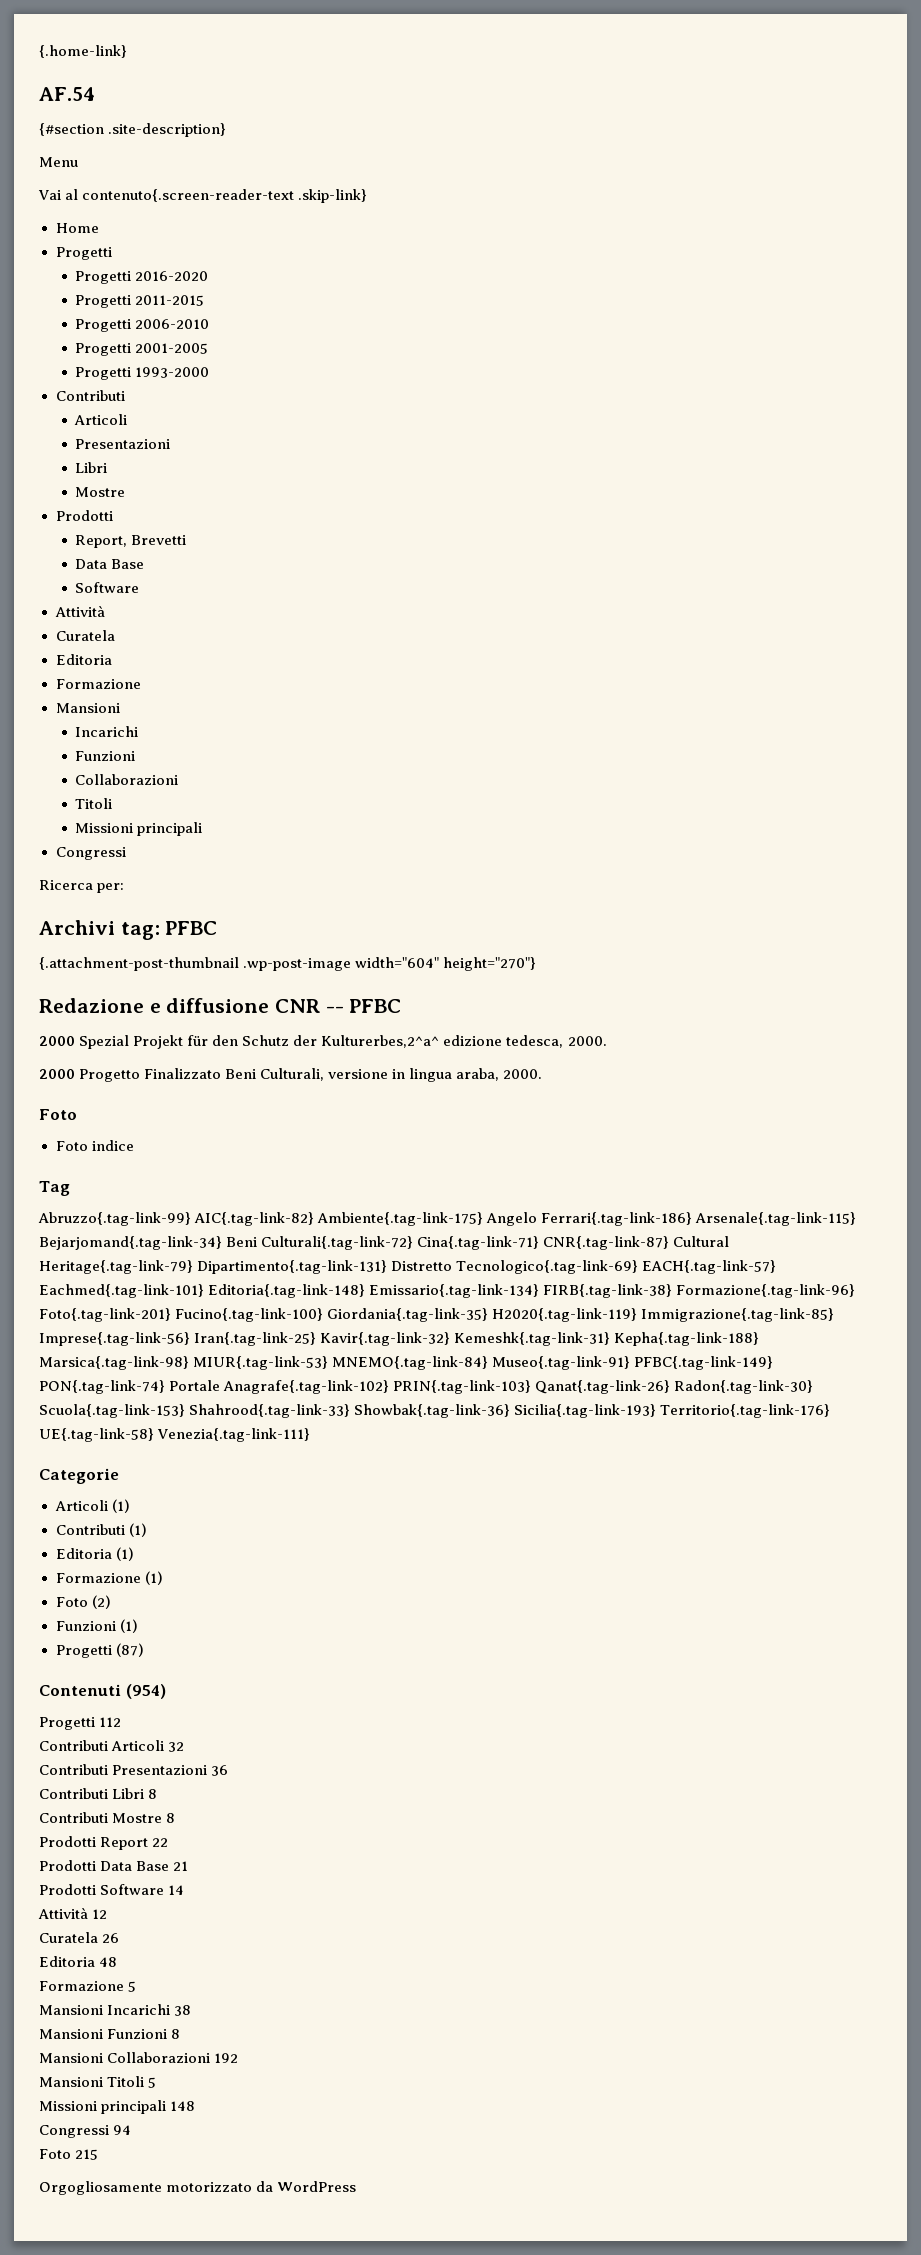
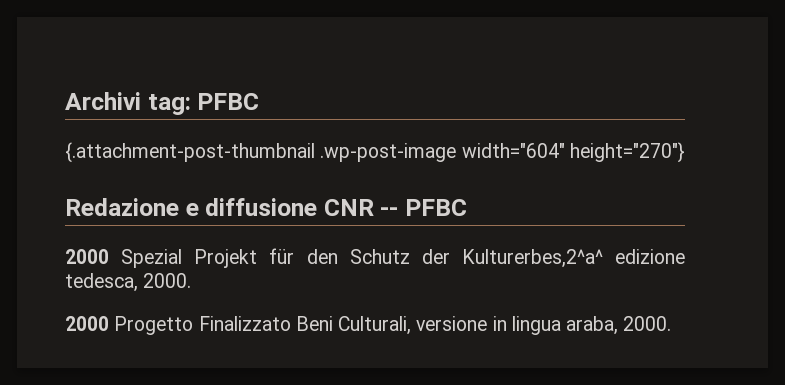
- {.home-link}
- AF.54
- {#section .site-description}
- Menu
- Vai al contenuto{.screen-reader-text .skip-link}
- Home
- Progetti
- Progetti 2016-2020
- Progetti 2011-2015
- Progetti 2006-2010
- Progetti 2001-2005
- Progetti 1993-2000
- Contributi
- Articoli
- Presentazioni
- Libri
- Mostre
- Prodotti
- Report, Brevetti
- Data Base
- Software
- Attività
- Curatela
- Editoria
- Formazione
- Mansioni
- Incarichi
- Funzioni
- Collaborazioni
- Titoli
- Missioni principali
- Congressi
- Ricerca per:
  2000 Progetto Finalizzato Beni Culturali, versione in lingua araba, 2000.
- Foto
- Foto indice
- Tag
- Abruzzo{.tag-link-99} AIC{.tag-link-82} Ambiente{.tag-link-175} Angelo Ferrari{.tag-link-186} Arsenale{.tag-link-115} Bejarjomand{.tag-link-34} Beni Culturali{.tag-link-72} Cina{.tag-link-71} CNR{.tag-link-87} Cultural Heritage{.tag-link-79} Dipartimento{.tag-link-131} Distretto Tecnologico{.tag-link-69} EACH{.tag-link-57} Eachmed{.tag-link-101} Editoria{.tag-link-148} Emissario{.tag-link-134} FIRB{.tag-link-38} Formazione{.tag-link-96} Foto{.tag-link-201} Fucino{.tag-link-100} Giordania{.tag-link-35} H2020{.tag-link-119} Immigrazione{.tag-link-85} Imprese{.tag-link-56} Iran{.tag-link-25} Kavir{.tag-link-32} Kemeshk{.tag-link-31} Kepha{.tag-link-188} Marsica{.tag-link-98} MIUR{.tag-link-53} MNEMO{.tag-link-84} Museo{.tag-link-91} PFBC{.tag-link-149} PON{.tag-link-74} Portale Anagrafe{.tag-link-102} PRIN{.tag-link-103} Qanat{.tag-link-26} Radon{.tag-link-30} Scuola{.tag-link-153} Shahrood{.tag-link-33} Showbak{.tag-link-36} Sicilia{.tag-link-193} Territorio{.tag-link-176} UE{.tag-link-58} Venezia{.tag-link-111}
- Categorie
- Articoli (1)
- Contributi (1)
- Editoria (1)
- Formazione (1)
- Foto (2)
- Funzioni (1)
- Progetti (87)
- Contenuti (954)
- Progetti 112
- Contributi Articoli 32
- Contributi Presentazioni 36
- Contributi Libri 8
- Contributi Mostre 8
- Prodotti Report 22
- Prodotti Data Base 21
- Prodotti Software 14
- Attività 12
- Curatela 26
- Editoria 48
- Formazione 5
- Mansioni Incarichi 38
- Mansioni Funzioni 8
- Mansioni Collaborazioni 192
- Mansioni Titoli 5
- Missioni principali 148
- Congressi 94
- Foto 215
- Orgogliosamente motorizzato da WordPress

